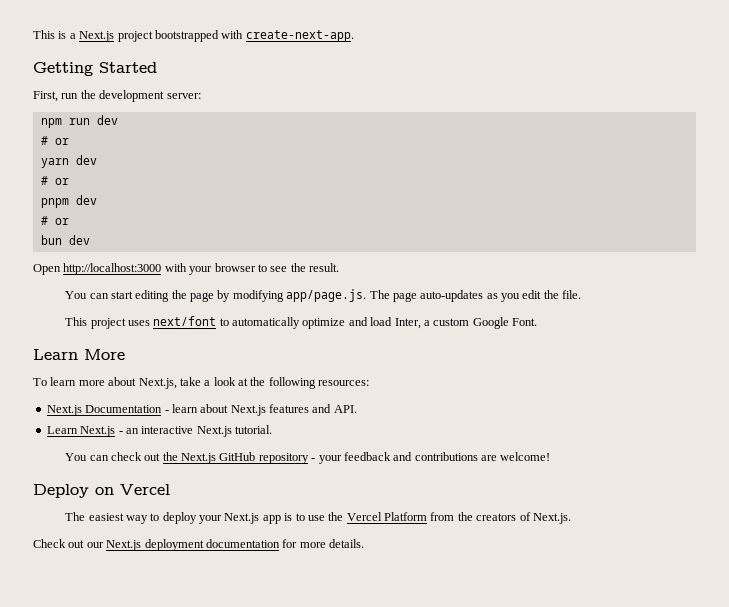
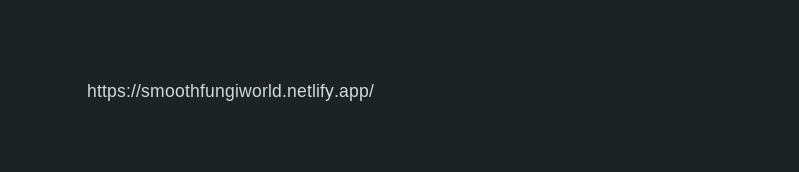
- This is a Next.js project bootstrapped with create-next-app.
- Getting Started
- First, run the development server:
- npm run dev
- # or
- yarn dev
- # or
- pnpm dev
- # or
- bun dev
- Open http://localhost:3000 with your browser to see the result.
- You can start editing the page by modifying app/page.js. The page auto-updates as you edit the file.
- This project uses next/font to automatically optimize and load Inter, a custom Google Font.
- Learn More
- To learn more about Next.js, take a look at the following resources:
- Next.js Documentation - learn about Next.js features and API.
- Learn Next.js - an interactive Next.js tutorial.
- You can check out the Next.js GitHub repository - your feedback and contributions are welcome!
- Deploy on Vercel
- The easiest way to deploy your Next.js app is to use the Vercel Platform from the creators of Next.js.
- Check out our Next.js deployment documentation for more details.
+ https://smoothfungiworld.netlify.app/

